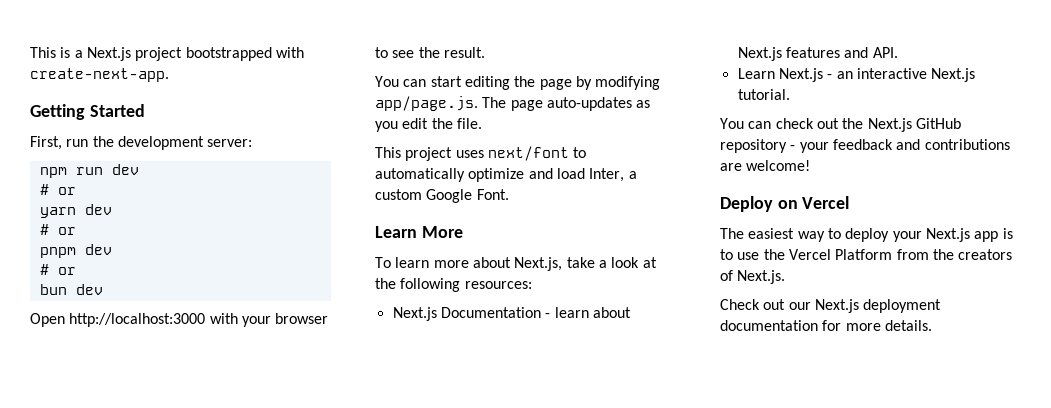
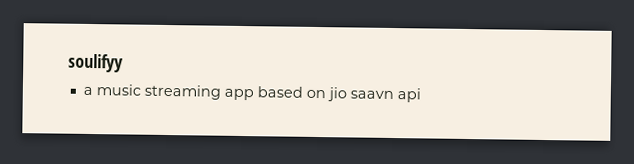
- This is a Next.js project bootstrapped with create-next-app.
- Getting Started
- First, run the development server:
- npm run dev
- # or
- yarn dev
- # or
- pnpm dev
- # or
- bun dev
- Open http://localhost:3000 with your browser to see the result.
- You can start editing the page by modifying app/page.js. The page auto-updates as you edit the file.
- This project uses next/font to automatically optimize and load Inter, a custom Google Font.
- Learn More
- To learn more about Next.js, take a look at the following resources:
- Next.js Documentation - learn about Next.js features and API.
- Learn Next.js - an interactive Next.js tutorial.
- You can check out the Next.js GitHub repository - your feedback and contributions are welcome!
- Deploy on Vercel
- The easiest way to deploy your Next.js app is to use the Vercel Platform from the creators of Next.js.
- Check out our Next.js deployment documentation for more details.
+ soulifyy
+ a music streaming app based on jio saavn api

